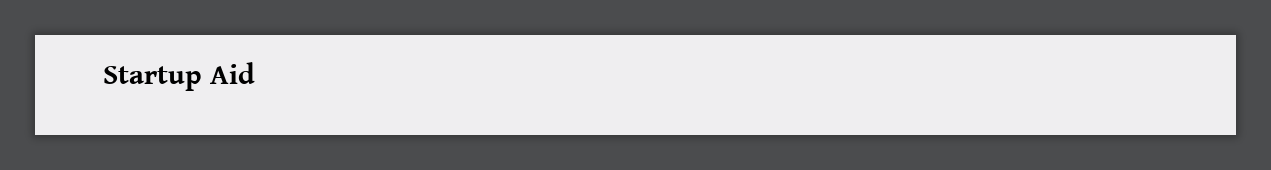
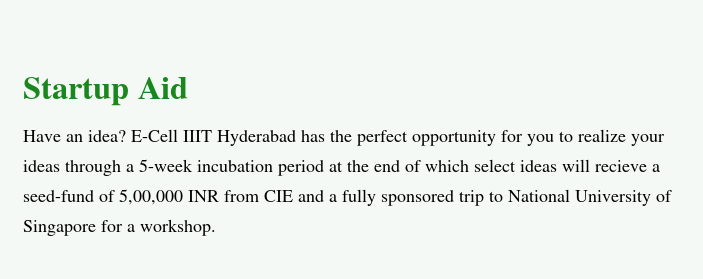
+ Have an idea? E-Cell IIIT Hyderabad has the perfect opportunity for you to realize your ideas through a 5-week incubation period at the end of which select ideas will recieve a seed-fund of 5,00,000 INR from CIE and a fully sponsored trip to National University of Singapore for a workshop.

